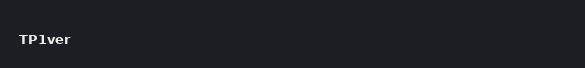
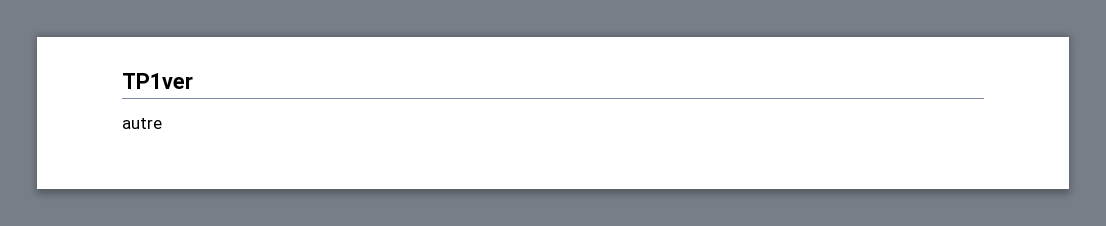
+ autre

